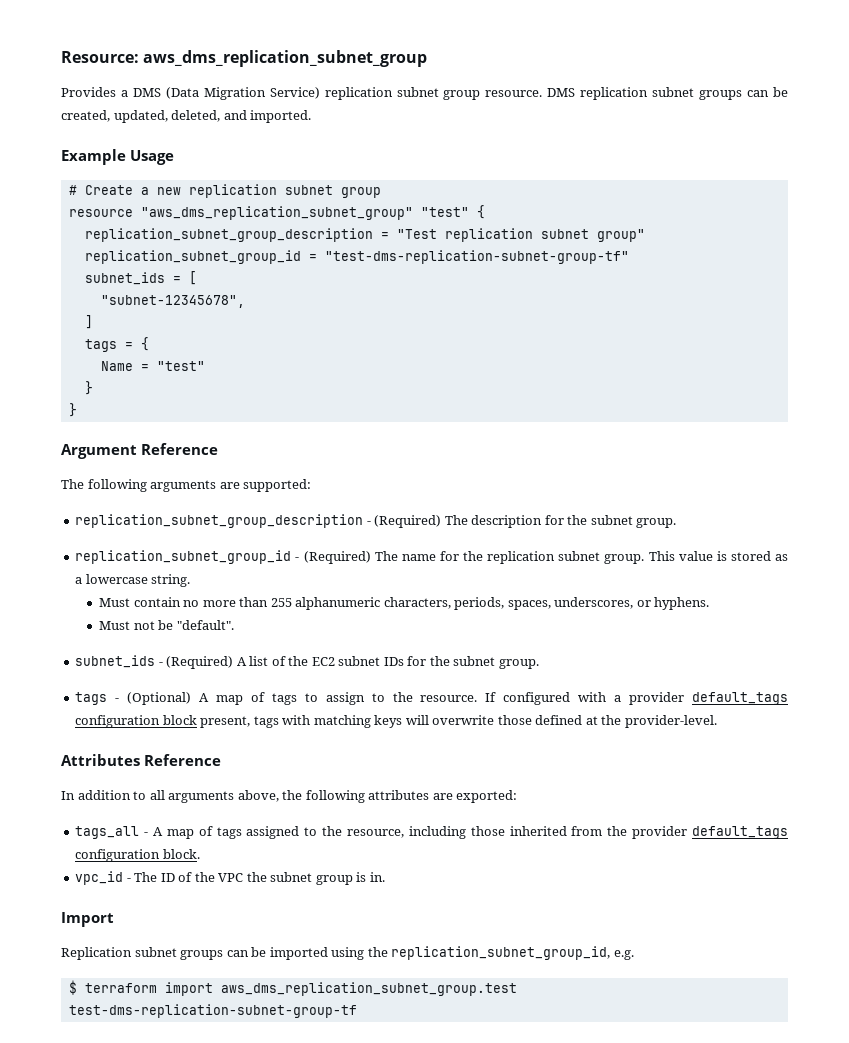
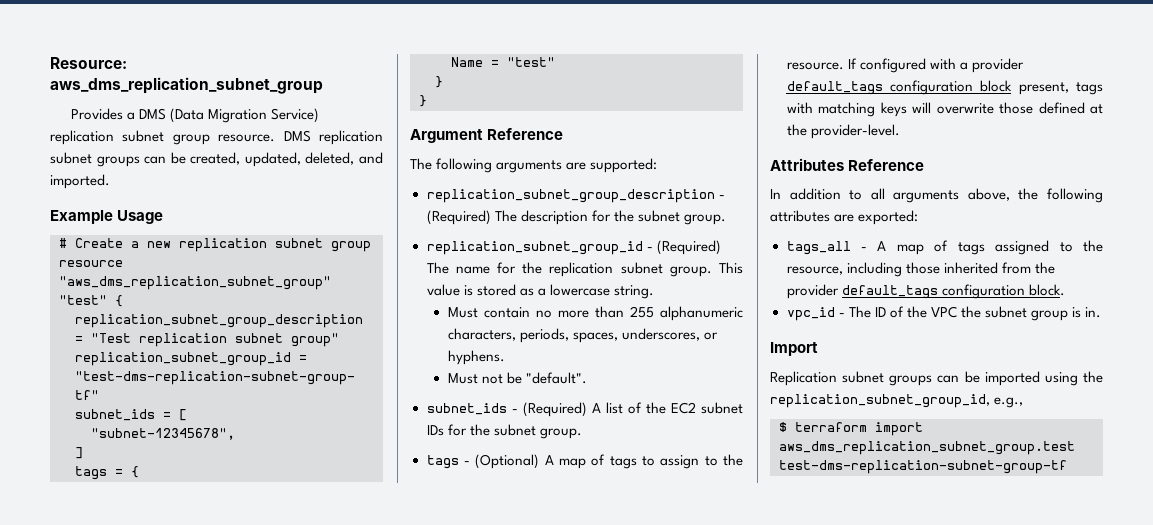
- Replication subnet groups can be imported using the replication_subnet_group_id, e.g.
+ Replication subnet groups can be imported using the replication_subnet_group_id, e.g.,

